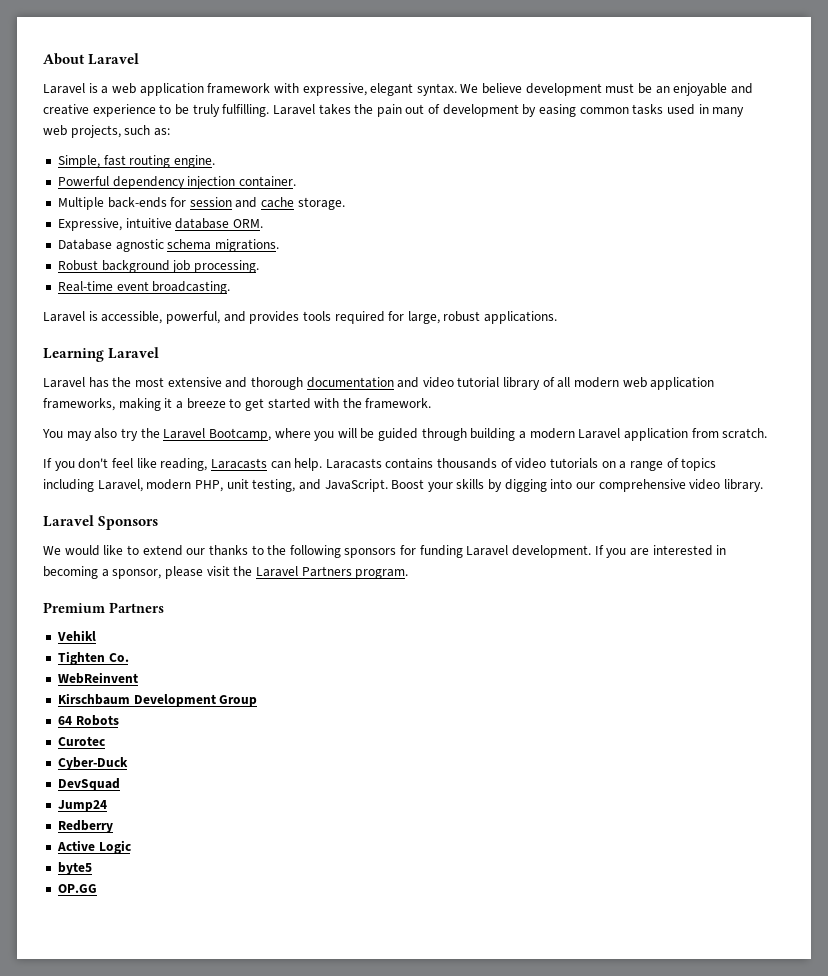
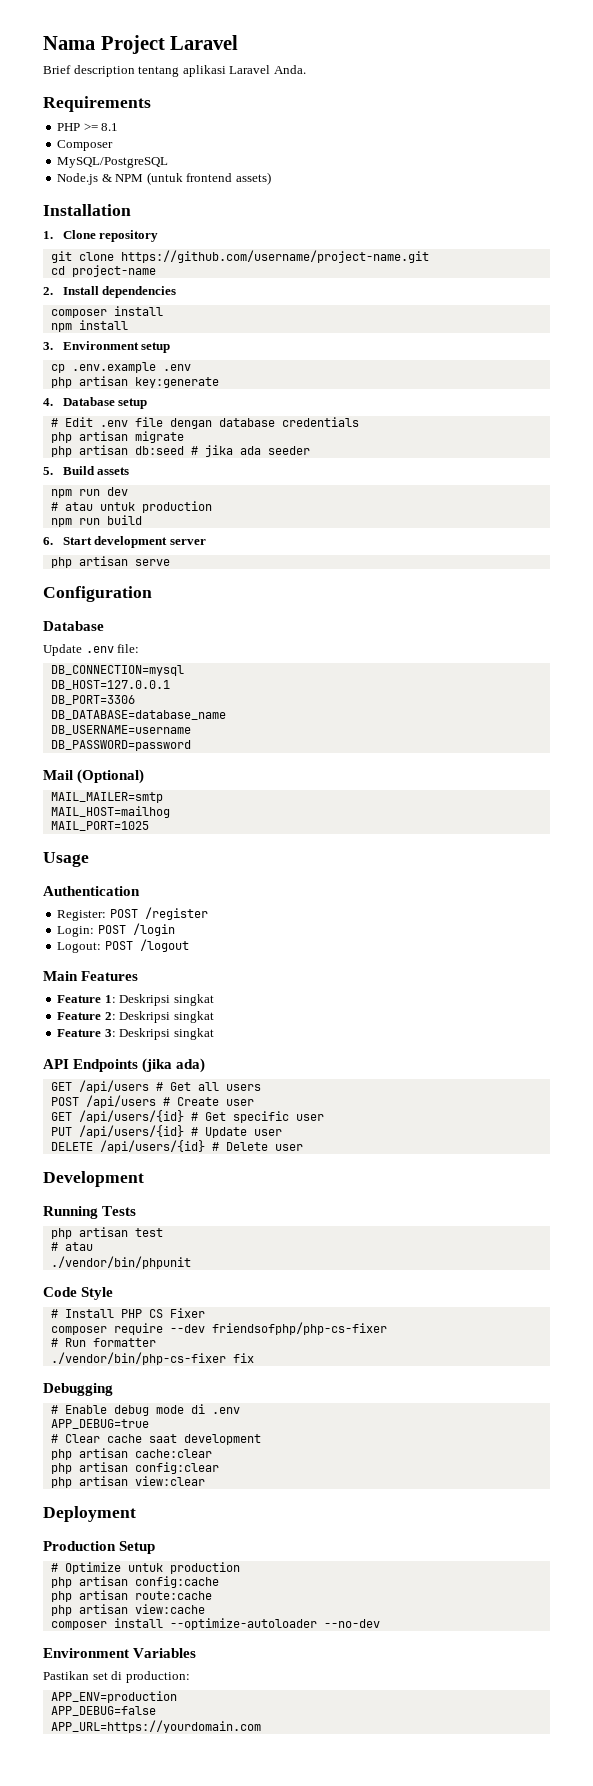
- About Laravel
- Laravel is a web application framework with expressive, elegant syntax. We believe development must be an enjoyable and creative experience to be truly fulfilling. Laravel takes the pain out of development by easing common tasks used in many web projects, such as:
- Simple, fast routing engine.
- Powerful dependency injection container.
- Multiple back-ends for session and cache storage.
- Expressive, intuitive database ORM.
- Database agnostic schema migrations.
- Robust background job processing.
- Real-time event broadcasting.
- Laravel is accessible, powerful, and provides tools required for large, robust applications.
- Learning Laravel
- Laravel has the most extensive and thorough documentation and video tutorial library of all modern web application frameworks, making it a breeze to get started with the framework.
- You may also try the Laravel Bootcamp, where you will be guided through building a modern Laravel application from scratch.
- If you don't feel like reading, Laracasts can help. Laracasts contains thousands of video tutorials on a range of topics including Laravel, modern PHP, unit testing, and JavaScript. Boost your skills by digging into our comprehensive video library.
- Laravel Sponsors
- We would like to extend our thanks to the following sponsors for funding Laravel development. If you are interested in becoming a sponsor, please visit the Laravel Partners program.
- Premium Partners
- Vehikl
- Tighten Co.
- WebReinvent
- Kirschbaum Development Group
- 64 Robots
- Curotec
- Cyber-Duck
- DevSquad
- Jump24
- Redberry
- Active Logic
- byte5
- OP.GG
+ Nama Project Laravel
+ Brief description tentang aplikasi Laravel Anda.
+ Requirements
+ PHP >= 8.1
+ Composer
+ MySQL/PostgreSQL
+ Node.js & NPM (untuk frontend assets)
+ Installation
+ 1. Clone repository
+ git clone https://github.com/username/project-name.git
+ cd project-name
+ 2. Install dependencies
+ composer install
+ npm install
+ 3. Environment setup
+ cp .env.example .env
+ php artisan key:generate
+ 4. Database setup
+ # Edit .env file dengan database credentials
+ php artisan migrate
+ php artisan db:seed # jika ada seeder
+ 5. Build assets
+ npm run dev
+ # atau untuk production
+ npm run build
+ 6. Start development server
+ php artisan serve
+ Configuration
+ Database
+ Update .env file:
+ DB_CONNECTION=mysql
+ DB_HOST=127.0.0.1
+ DB_PORT=3306
+ DB_DATABASE=database_name
+ DB_USERNAME=username
+ DB_PASSWORD=password
+ Mail (Optional)
+ MAIL_MAILER=smtp
+ MAIL_HOST=mailhog
+ MAIL_PORT=1025
+ Usage
+ Authentication
+ Register: POST /register
+ Login: POST /login
+ Logout: POST /logout
+ Main Features
+ Feature 1: Deskripsi singkat
+ Feature 2: Deskripsi singkat
+ Feature 3: Deskripsi singkat
+ API Endpoints (jika ada)
+ GET /api/users # Get all users
+ POST /api/users # Create user
+ GET /api/users/{id} # Get specific user
+ PUT /api/users/{id} # Update user
+ DELETE /api/users/{id} # Delete user
+ Development
+ Running Tests
+ php artisan test
+ # atau
+ ./vendor/bin/phpunit
+ Code Style
+ # Install PHP CS Fixer
+ composer require --dev friendsofphp/php-cs-fixer
+ # Run formatter
+ ./vendor/bin/php-cs-fixer fix
+ Debugging
+ # Enable debug mode di .env
+ APP_DEBUG=true
+ # Clear cache saat development
+ php artisan cache:clear
+ php artisan config:clear
+ php artisan view:clear
+ Deployment
+ Production Setup
+ # Optimize untuk production
+ php artisan config:cache
+ php artisan route:cache
+ php artisan view:cache
+ composer install --optimize-autoloader --no-dev
+ Environment Variables
+ Pastikan set di production:
+ APP_ENV=production
+ APP_DEBUG=false
+ APP_URL=https://yourdomain.com

